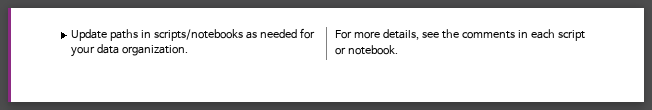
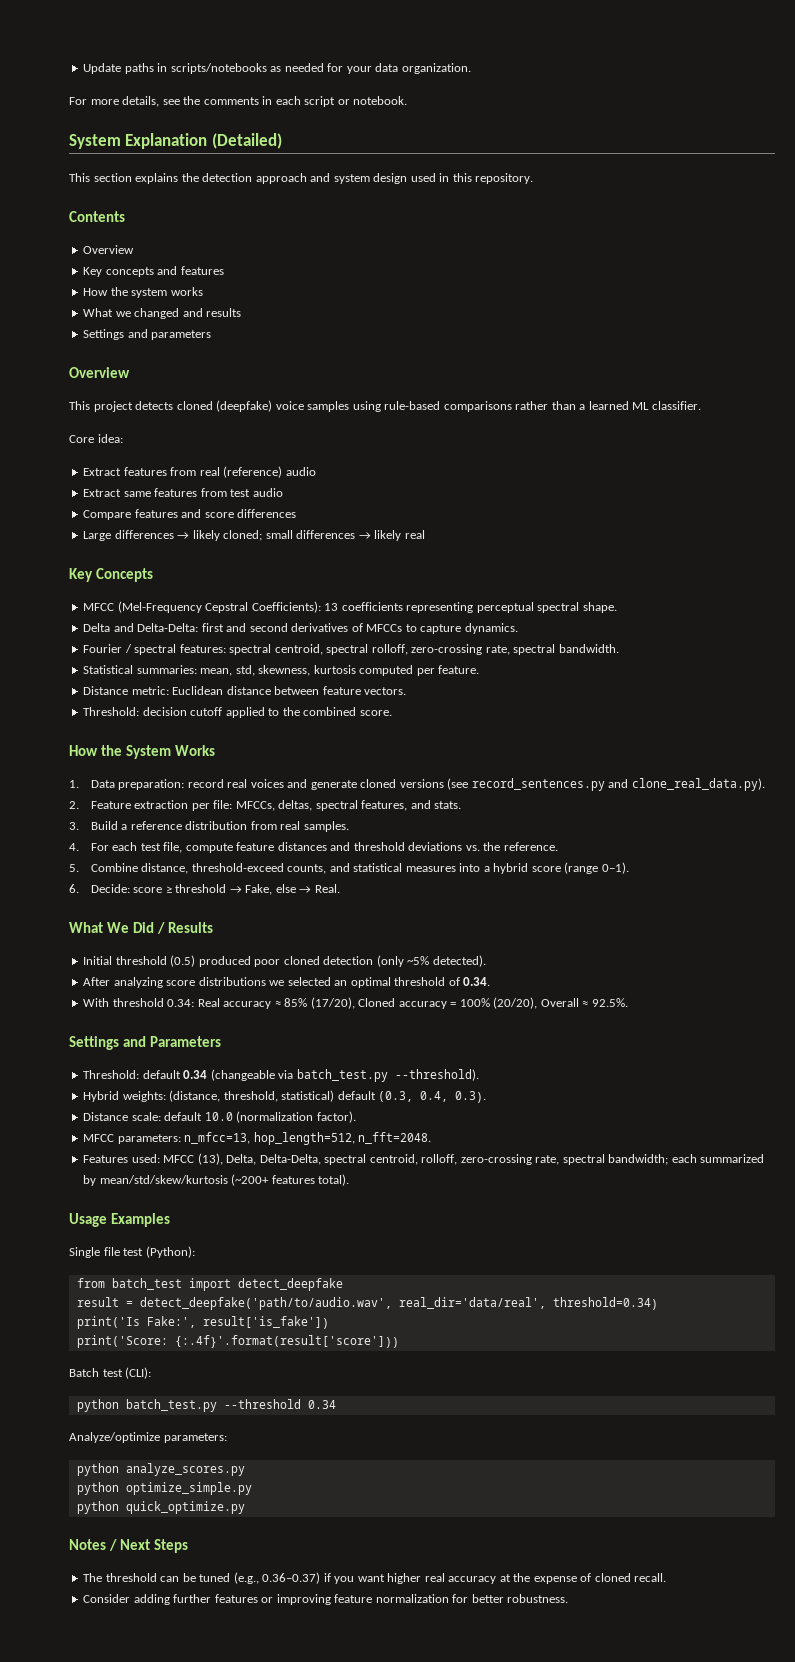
+ System Explanation (Detailed)
+ This section explains the detection approach and system design used in this repository.
+ Contents
+ Overview
+ Key concepts and features
+ How the system works
+ What we changed and results
+ Settings and parameters
+ Overview
+ This project detects cloned (deepfake) voice samples using rule-based comparisons rather than a learned ML classifier.
+ Core idea:
+ Extract features from real (reference) audio
+ Extract same features from test audio
+ Compare features and score differences
+ Large differences → likely cloned; small differences → likely real
+ Key Concepts
+ MFCC (Mel-Frequency Cepstral Coefficients): 13 coefficients representing perceptual spectral shape.
+ Delta and Delta-Delta: first and second derivatives of MFCCs to capture dynamics.
+ Fourier / spectral features: spectral centroid, spectral rolloff, zero-crossing rate, spectral bandwidth.
+ Statistical summaries: mean, std, skewness, kurtosis computed per feature.
+ Distance metric: Euclidean distance between feature vectors.
+ Threshold: decision cutoff applied to the combined score.
+ How the System Works
+ 1. Data preparation: record real voices and generate cloned versions (see record_sentences.py and clone_real_data.py).
+ 2. Feature extraction per file: MFCCs, deltas, spectral features, and stats.
+ 3. Build a reference distribution from real samples.
+ 4. For each test file, compute feature distances and threshold deviations vs. the reference.
+ 5. Combine distance, threshold-exceed counts, and statistical measures into a hybrid score (range 0–1).
+ 6. Decide: score ≥ threshold → Fake, else → Real.
+ What We Did / Results
+ Initial threshold (0.5) produced poor cloned detection (only ~5% detected).
+ After analyzing score distributions we selected an optimal threshold of 0.34.
+ With threshold 0.34: Real accuracy ≈ 85% (17/20), Cloned accuracy = 100% (20/20), Overall ≈ 92.5%.
+ Settings and Parameters
+ Threshold: default 0.34 (changeable via batch_test.py --threshold).
+ Hybrid weights: (distance, threshold, statistical) default (0.3, 0.4, 0.3).
+ Distance scale: default 10.0 (normalization factor).
+ MFCC parameters: n_mfcc=13, hop_length=512, n_fft=2048.
+ Features used: MFCC (13), Delta, Delta-Delta, spectral centroid, rolloff, zero-crossing rate, spectral bandwidth; each summarized by mean/std/skew/kurtosis (~200+ features total).
+ Usage Examples
+ Single file test (Python):
+ from batch_test import detect_deepfake
+ result = detect_deepfake('path/to/audio.wav', real_dir='data/real', threshold=0.34)
+ print('Is Fake:', result['is_fake'])
+ print('Score: {:.4f}'.format(result['score']))
+ Batch test (CLI):
+ python batch_test.py --threshold 0.34
+ Analyze/optimize parameters:
+ python analyze_scores.py
+ python optimize_simple.py
+ python quick_optimize.py
+ Notes / Next Steps
+ The threshold can be tuned (e.g., 0.36–0.37) if you want higher real accuracy at the expense of cloned recall.
+ Consider adding further features or improving feature normalization for better robustness.

